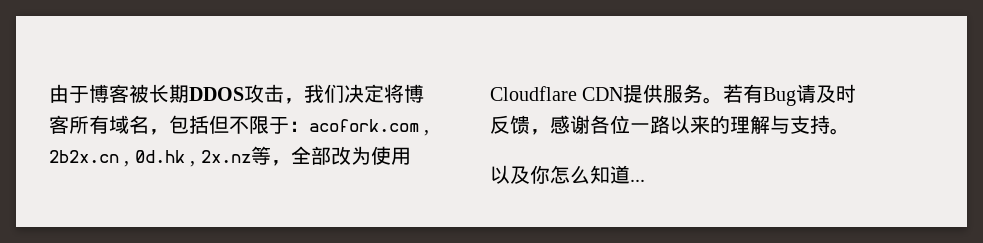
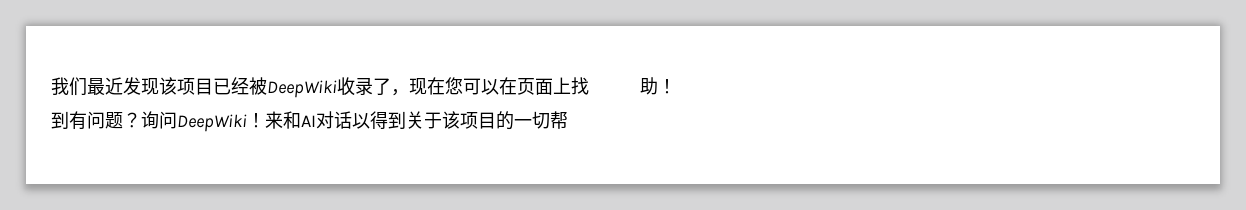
- 由于博客被长期DDOS攻击，我们决定将博客所有域名，包括但不限于：acofork.com , 2b2x.cn , 0d.hk , 2x.nz等，全部改为使用Cloudflare CDN提供服务。若有Bug请及时反馈，感谢各位一路以来的理解与支持。
- 以及你怎么知道...
+ 我们最近发现该项目已经被DeepWiki收录了，现在您可以在页面上找到有问题？询问DeepWiki！来和AI对话以得到关于该项目的一切帮助！

